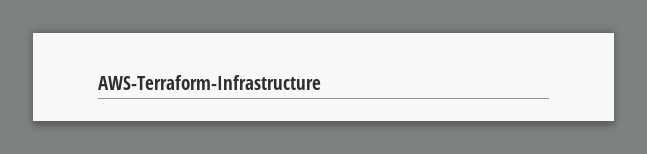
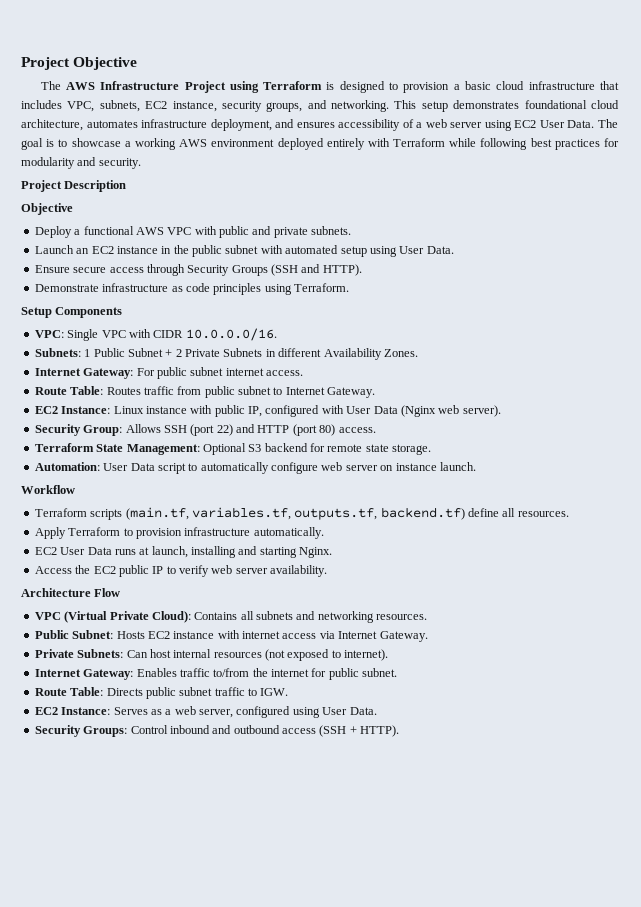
- AWS-Terraform-Infrastructure
+ Project Objective
+ The AWS Infrastructure Project using Terraform is designed to provision a basic cloud infrastructure that includes VPC, subnets, EC2 instance, security groups, and networking. This setup demonstrates foundational cloud architecture, automates infrastructure deployment, and ensures accessibility of a web server using EC2 User Data. The goal is to showcase a working AWS environment deployed entirely with Terraform while following best practices for modularity and security.
+ Project Description
+ Objective
+ Deploy a functional AWS VPC with public and private subnets.
+ Launch an EC2 instance in the public subnet with automated setup using User Data.
+ Ensure secure access through Security Groups (SSH and HTTP).
+ Demonstrate infrastructure as code principles using Terraform.
+ Setup Components
+ VPC: Single VPC with CIDR 10.0.0.0/16.
+ Subnets: 1 Public Subnet + 2 Private Subnets in different Availability Zones.
+ Internet Gateway: For public subnet internet access.
+ Route Table: Routes traffic from public subnet to Internet Gateway.
+ EC2 Instance: Linux instance with public IP, configured with User Data (Nginx web server).
+ Security Group: Allows SSH (port 22) and HTTP (port 80) access.
+ Terraform State Management: Optional S3 backend for remote state storage.
+ Automation: User Data script to automatically configure web server on instance launch.
+ Workflow
+ Terraform scripts (main.tf, variables.tf, outputs.tf, backend.tf) define all resources.
+ Apply Terraform to provision infrastructure automatically.
+ EC2 User Data runs at launch, installing and starting Nginx.
+ Access the EC2 public IP to verify web server availability.
+ Architecture Flow
+ VPC (Virtual Private Cloud): Contains all subnets and networking resources.
+ Public Subnet: Hosts EC2 instance with internet access via Internet Gateway.
+ Private Subnets: Can host internal resources (not exposed to internet).
+ Internet Gateway: Enables traffic to/from the internet for public subnet.
+ Route Table: Directs public subnet traffic to IGW.
+ EC2 Instance: Serves as a web server, configured using User Data.
+ Security Groups: Control inbound and outbound access (SSH + HTTP).

